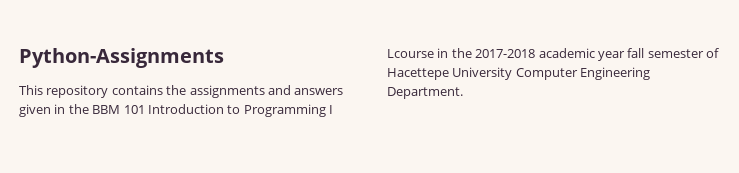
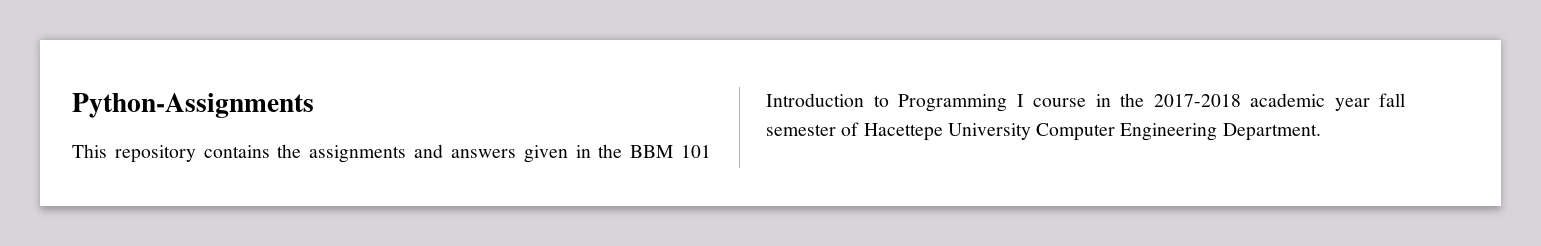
- This repository contains the assignments and answers given in the BBM 101 Introduction to Programming I Lcourse in the 2017-2018 academic year fall semester of Hacettepe University Computer Engineering Department.
+ This repository contains the assignments and answers given in the BBM 101 Introduction to Programming I course in the 2017-2018 academic year fall semester of Hacettepe University Computer Engineering Department.

